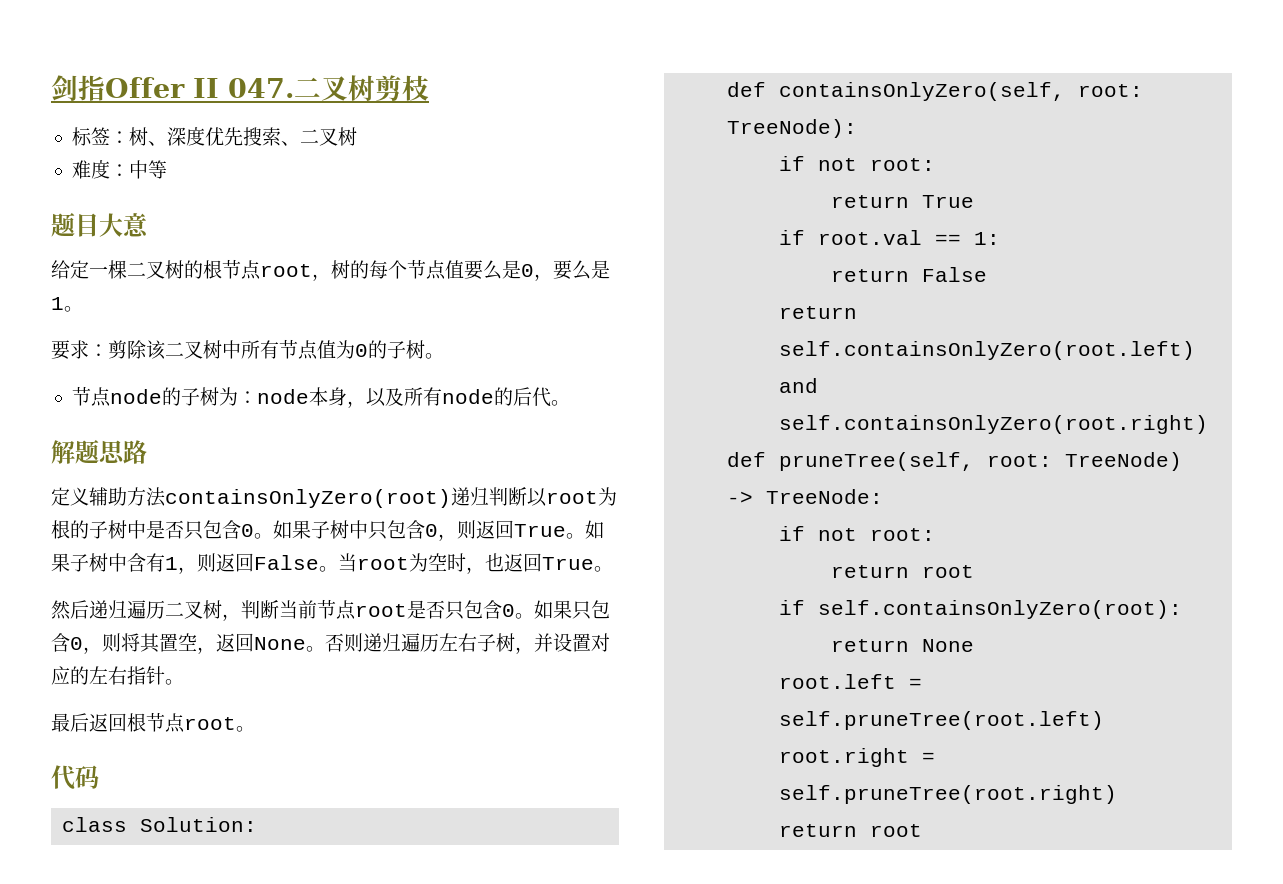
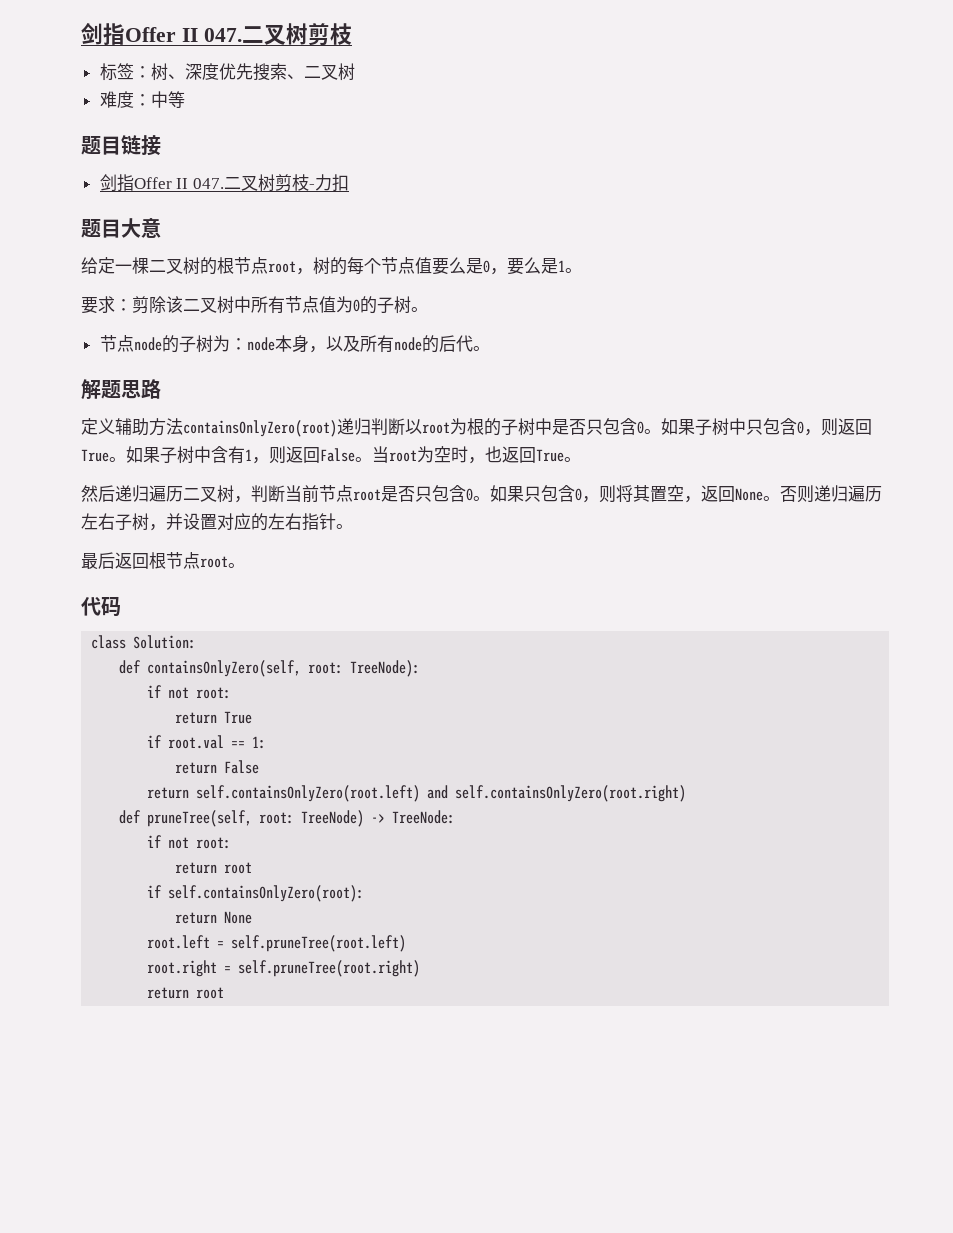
+ 题目链接
+ 剑指Offer II 047.二叉树剪枝-力扣

